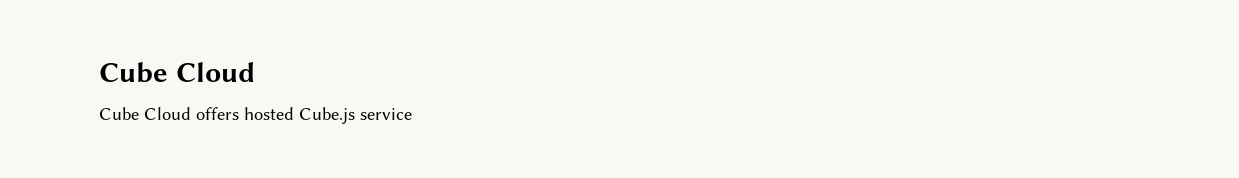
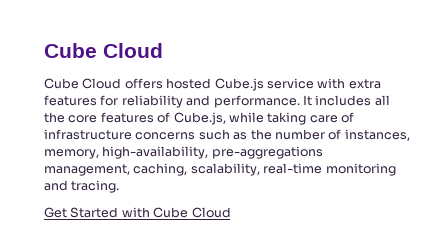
- Cube Cloud offers hosted Cube.js service
+ Cube Cloud offers hosted Cube.js service with extra features for reliability and performance. It includes all the core features of Cube.js, while taking care of infrastructure concerns such as the number of instances, memory, high-availability, pre-aggregations management, caching, scalability, real-time monitoring and tracing.
+ Get Started with Cube Cloud

